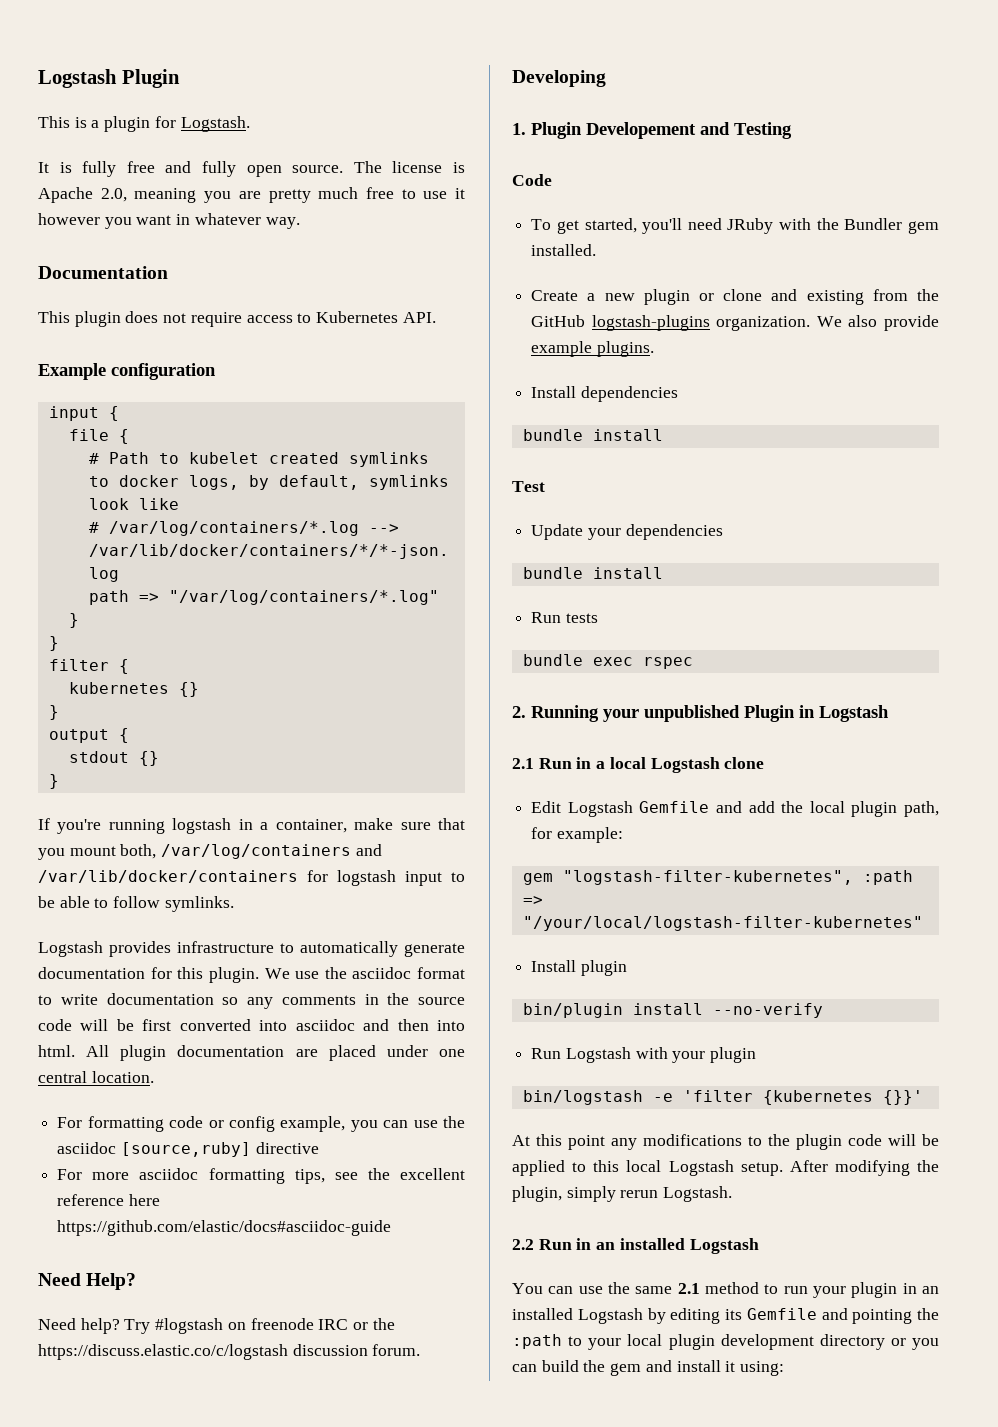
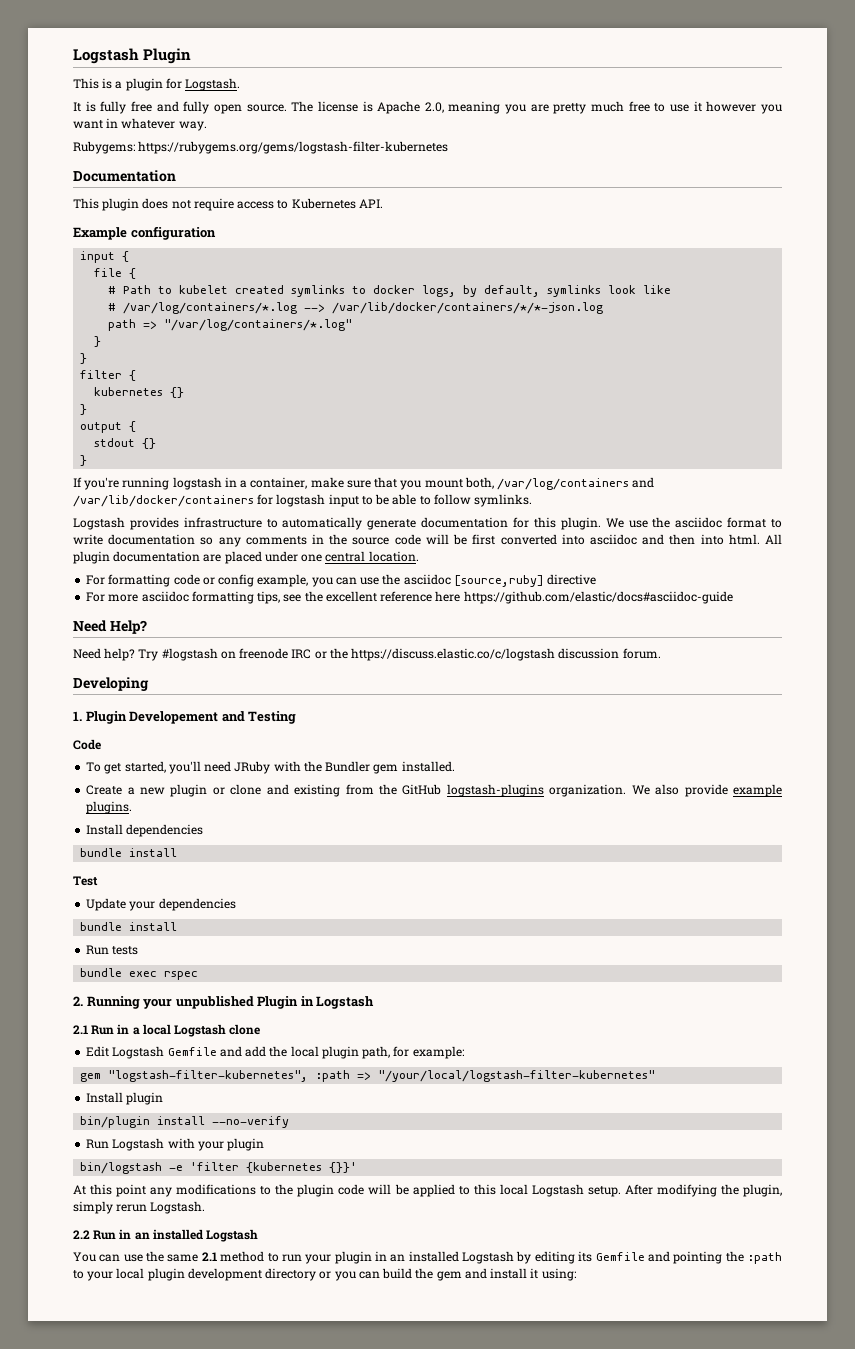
+ Rubygems: https://rubygems.org/gems/logstash-filter-kubernetes

